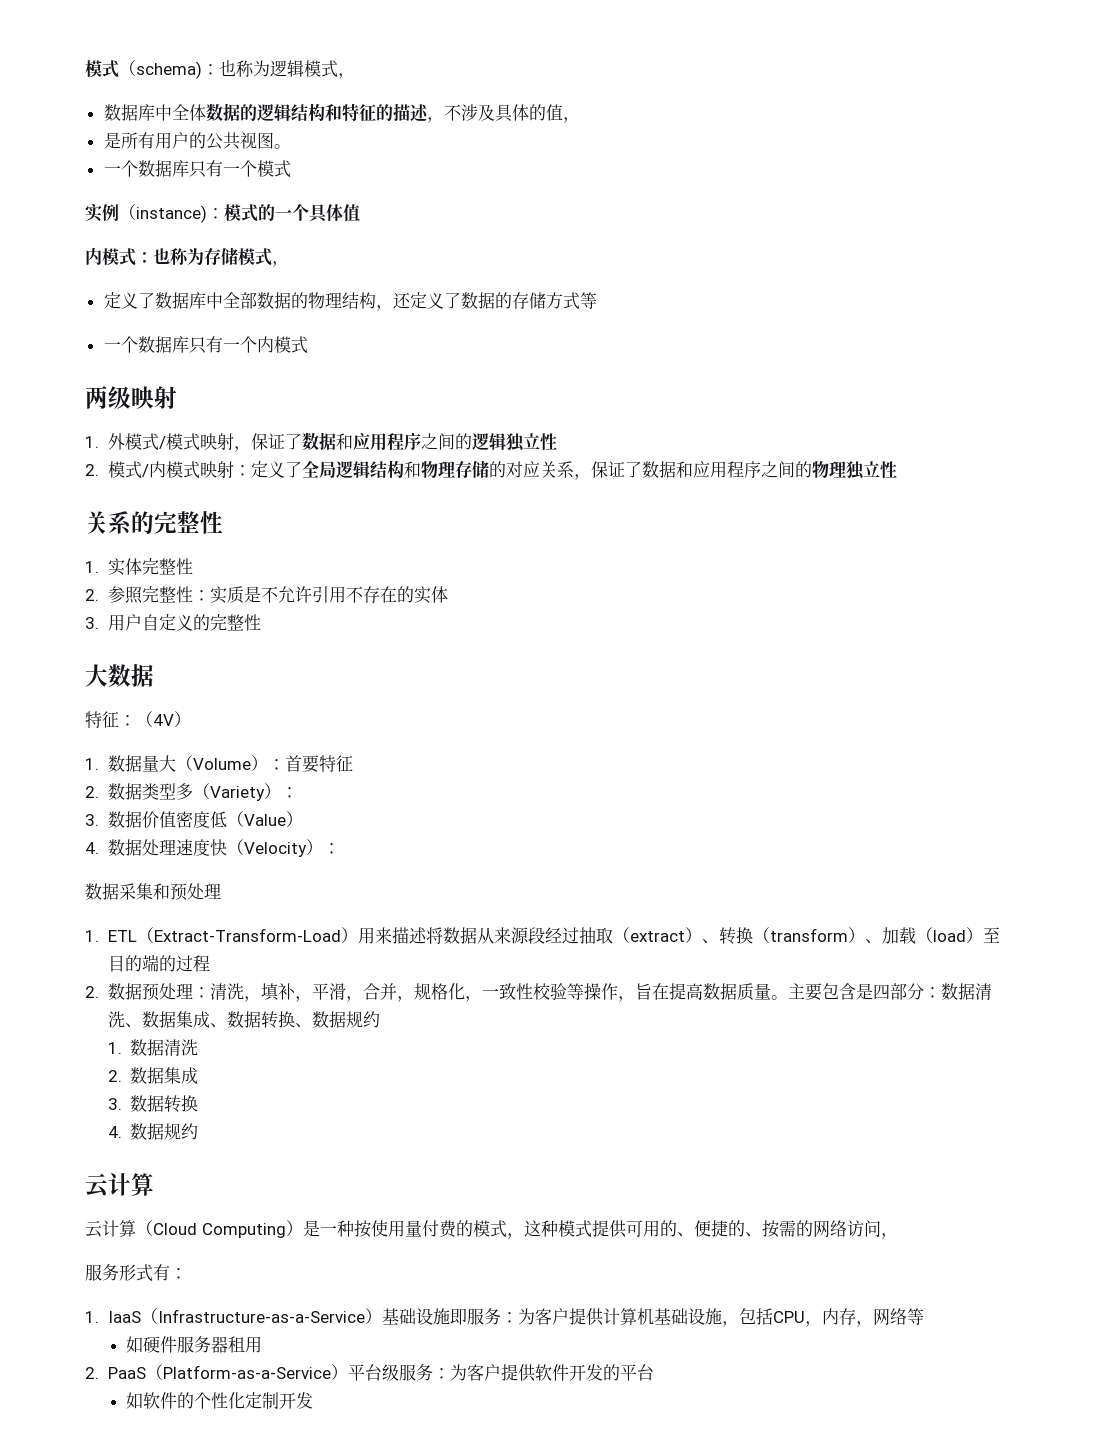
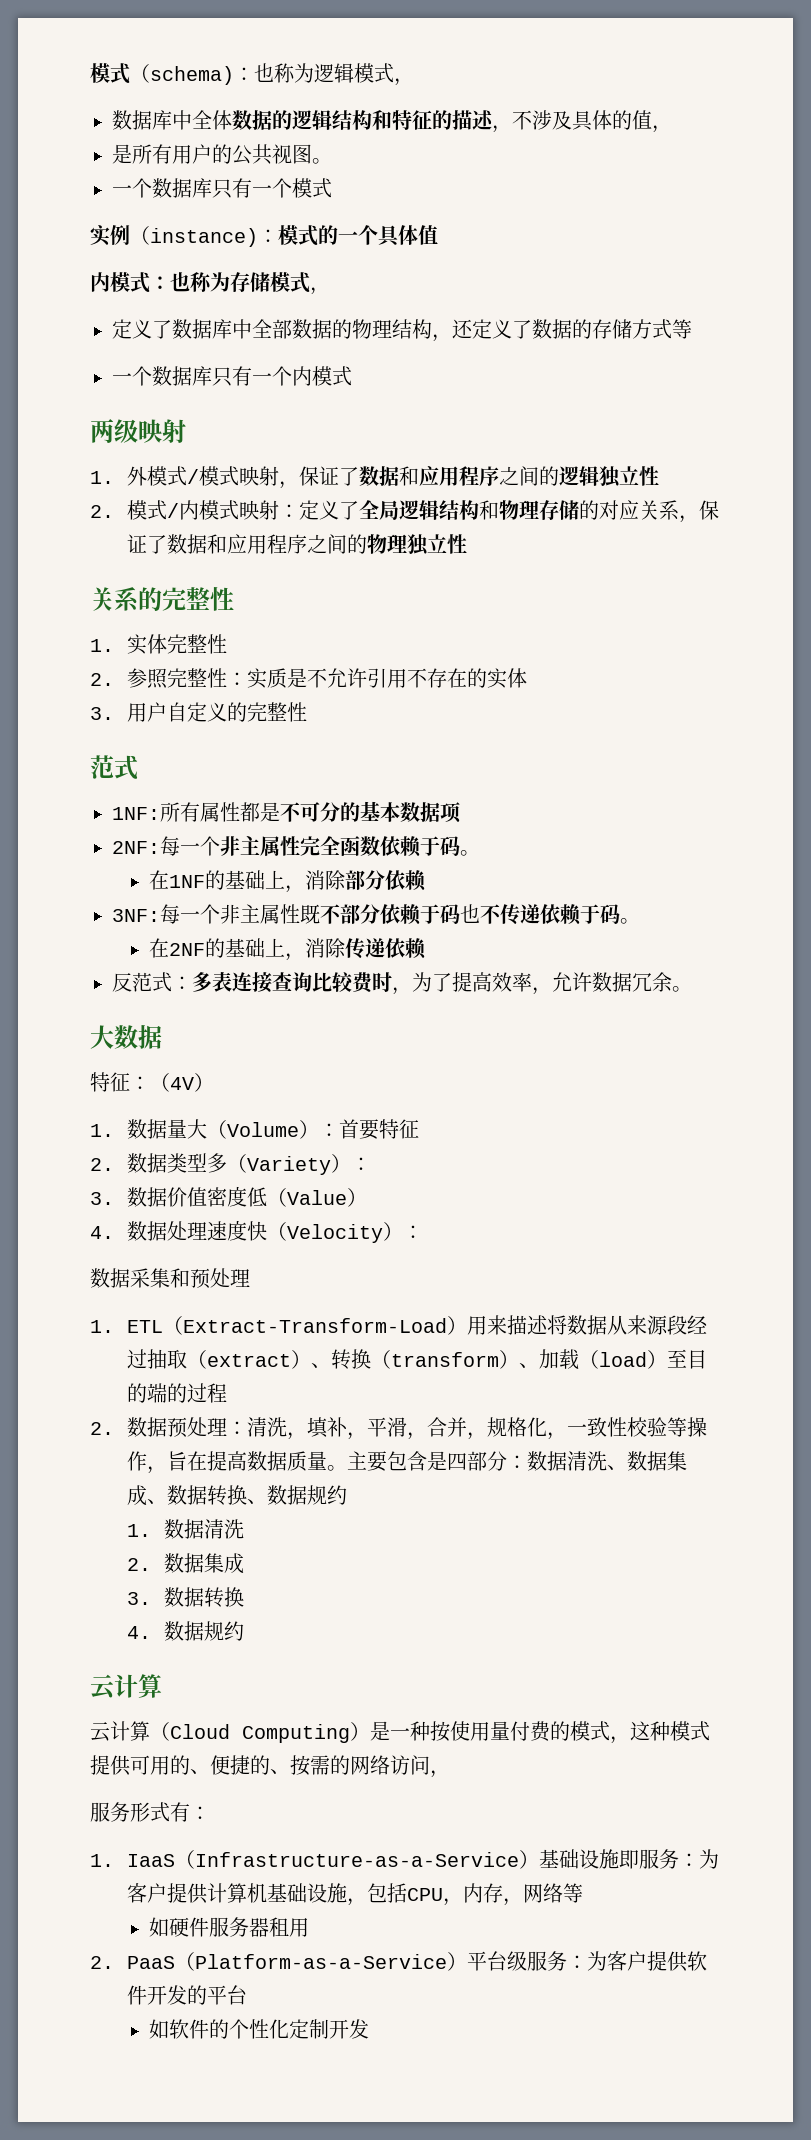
  3.用户自定义的完整性
+ 范式
+ 1NF:所有属性都是不可分的基本数据项
+ 2NF:每一个非主属性完全函数依赖于码。
+ 在1NF的基础上，消除部分依赖
+ 3NF:每一个非主属性既不部分依赖于码也不传递依赖于码。
+ 在2NF的基础上，消除传递依赖
+ 反范式：多表连接查询比较费时，为了提高效率，允许数据冗余。

